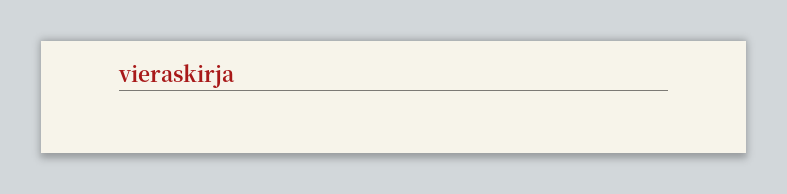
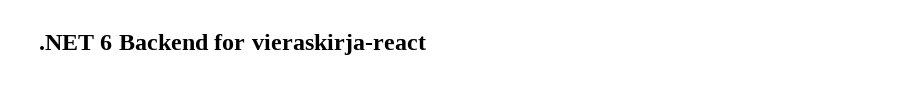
- vieraskirja
+ .NET 6 Backend for vieraskirja-react

